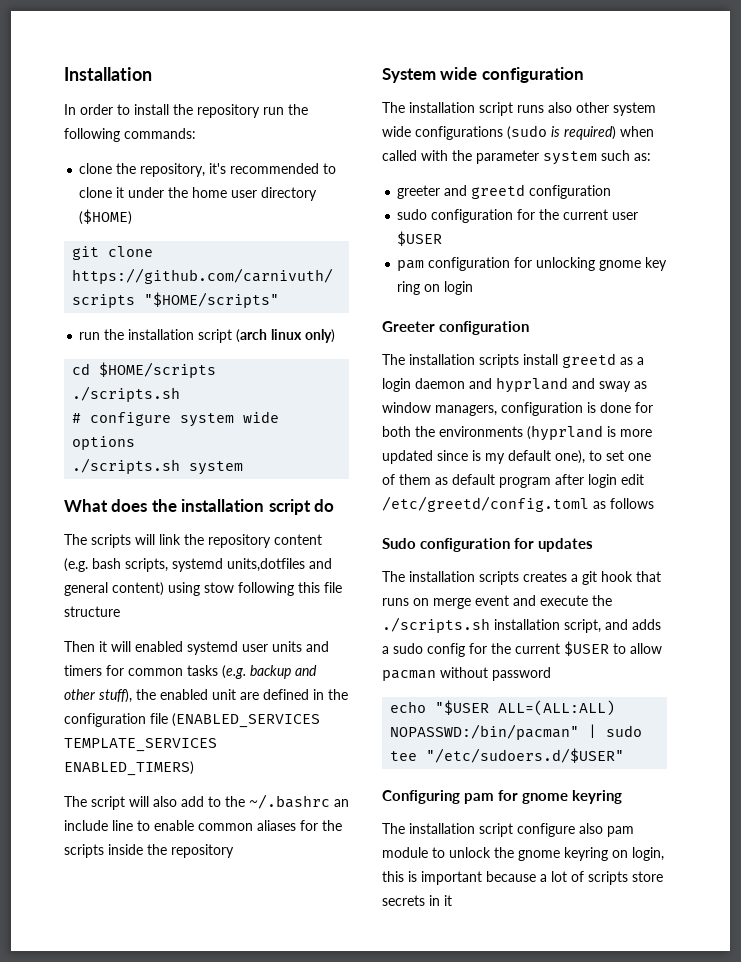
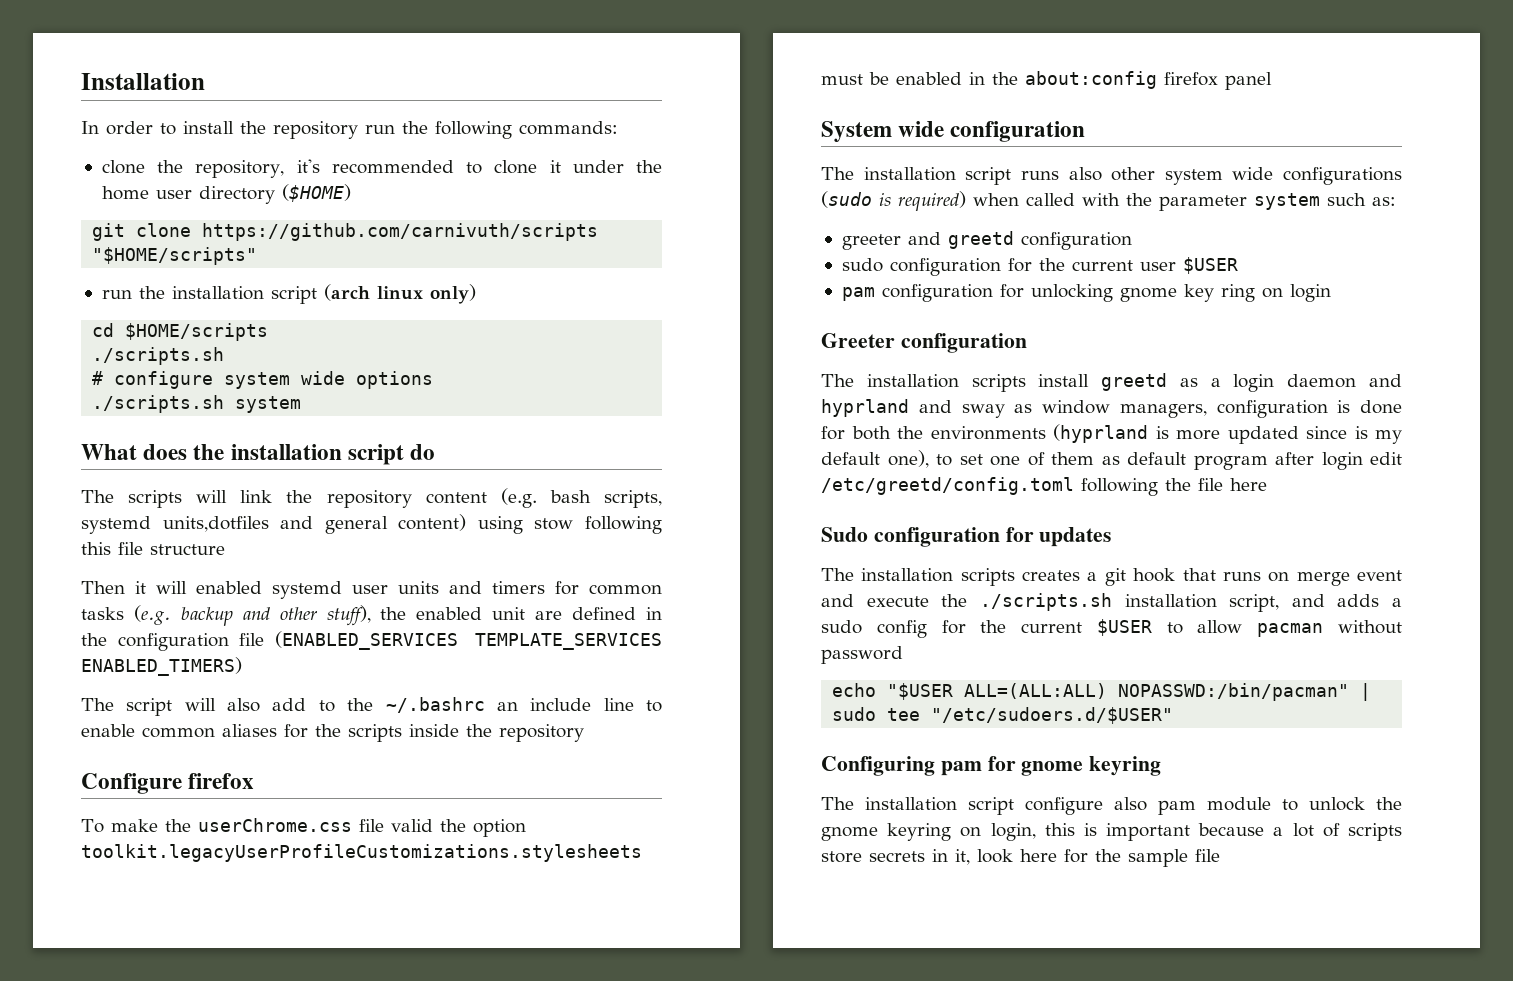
+ Configure firefox
+ To make the userChrome.css file valid the option toolkit.legacyUserProfileCustomizations.stylesheets must be enabled in the about:config firefox panel
- The installation scripts install greetd as a login daemon and hyprland and sway as window managers, configuration is done for both the environments (hyprland is more updated since is my default one), to set one of them as default program after login edit /etc/greetd/config.toml as follows
+ The installation scripts install greetd as a login daemon and hyprland and sway as window managers, configuration is done for both the environments (hyprland is more updated since is my default one), to set one of them as default program after login edit /etc/greetd/config.toml following the file here
- The installation script configure also pam module to unlock the gnome keyring on login, this is important because a lot of scripts store secrets in it
+ The installation script configure also pam module to unlock the gnome keyring on login, this is important because a lot of scripts store secrets in it, look here for the sample file

